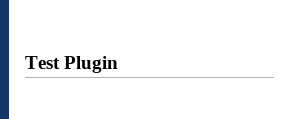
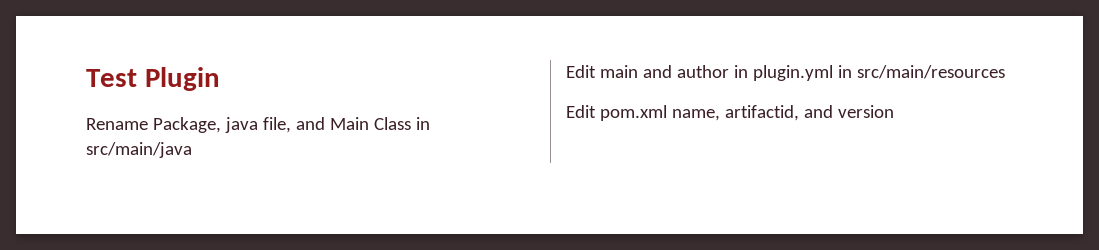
+ Rename Package, java file, and Main Class in src/main/java
+ Edit main and author in plugin.yml in src/main/resources
+ Edit pom.xml name, artifactid, and version

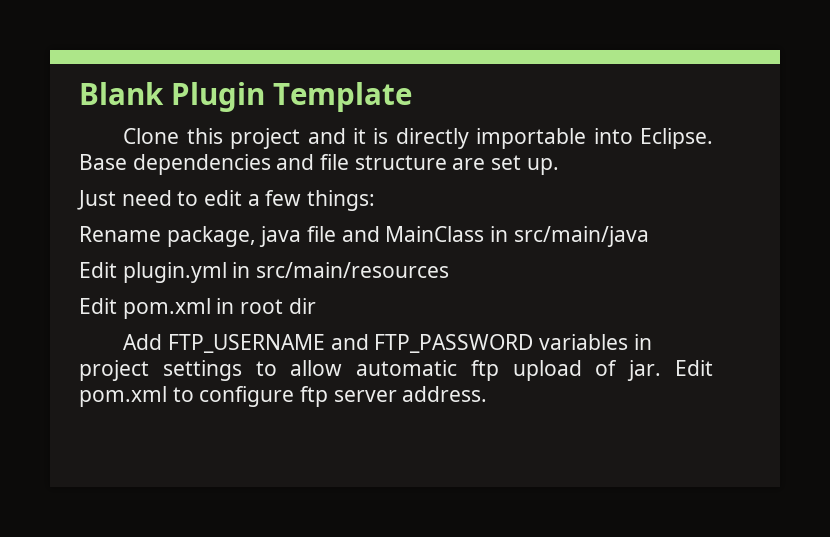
- Test Plugin
- Rename Package, java file, and Main Class in src/main/java
+ Blank Plugin Template
+ Clone this project and it is directly importable into Eclipse. Base dependencies and file structure are set up.
+ Just need to edit a few things:
+ Rename package, java file and MainClass in src/main/java
- Edit main and author in plugin.yml in src/main/resources
+ Edit plugin.yml in src/main/resources
- Edit pom.xml name, artifactid, and version
+ Edit pom.xml in root dir
+ Add FTP_USERNAME and FTP_PASSWORD variables in project settings to allow automatic ftp upload of jar. Edit pom.xml to configure ftp server address.

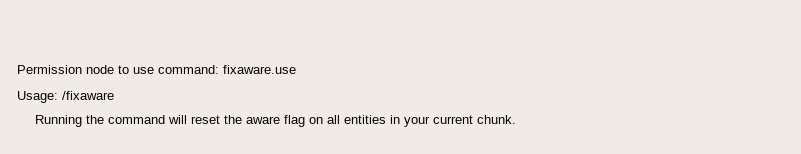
- Blank Plugin Template
- Clone this project and it is directly importable into Eclipse. Base dependencies and file structure are set up.
- Just need to edit a few things:
- Rename package, java file and MainClass in src/main/java
- Edit plugin.yml in src/main/resources
- Edit pom.xml in root dir
- Add FTP_USERNAME and FTP_PASSWORD variables in project settings to allow automatic ftp upload of jar. Edit pom.xml to configure ftp server address.
+ Permission node to use command: fixaware.use
+ Usage: /fixaware
+ Running the command will reset the aware flag on all entities in your current chunk.

